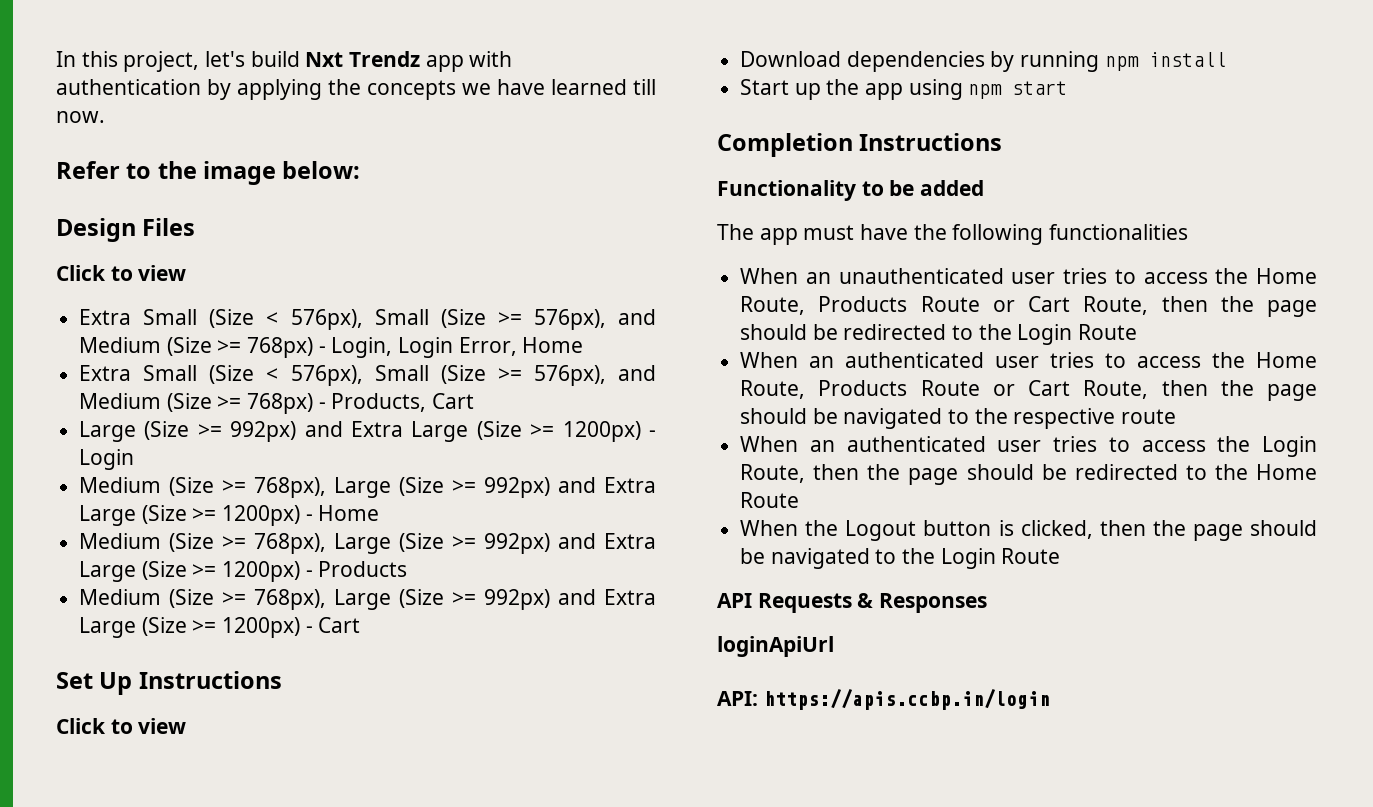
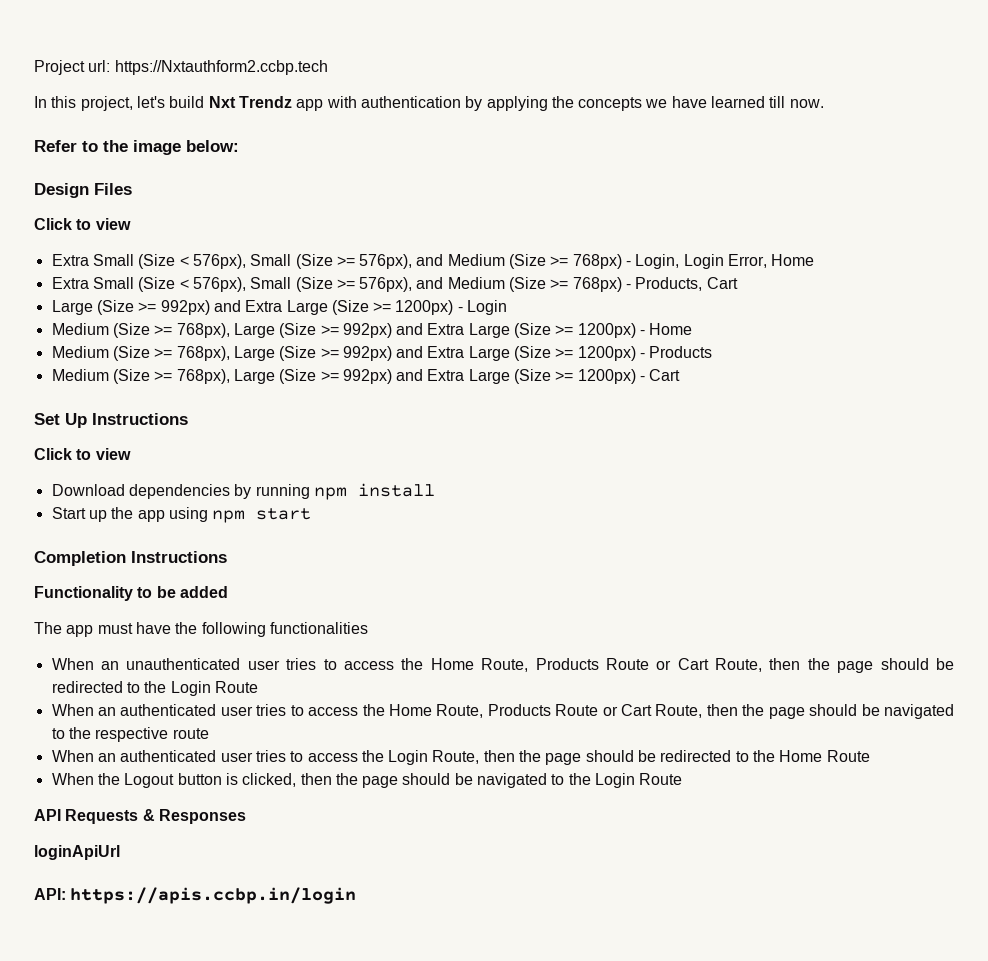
+ Project url: https://Nxtauthform2.ccbp.tech

